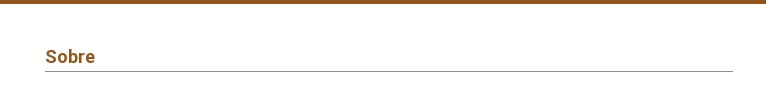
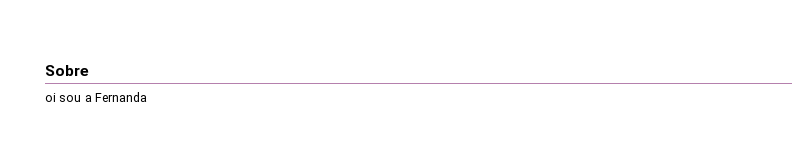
+ oi sou a Fernanda

